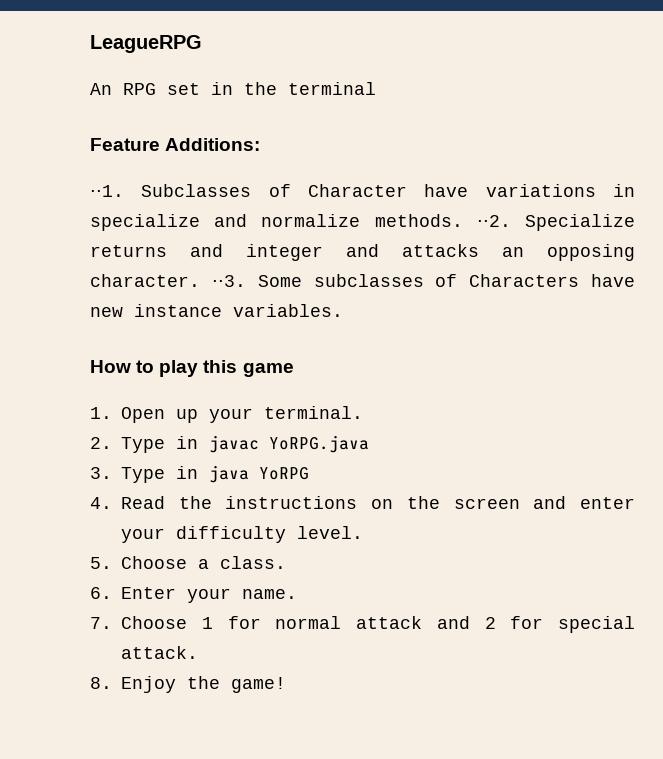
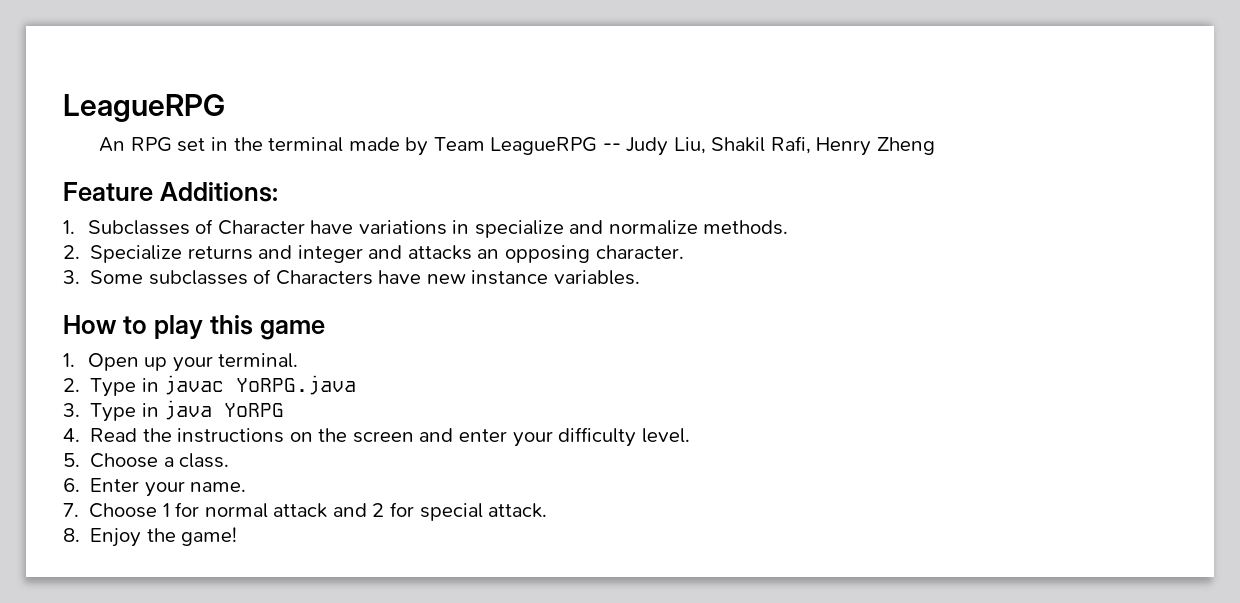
- An RPG set in the terminal
+ An RPG set in the terminal made by Team LeagueRPG -- Judy Liu, Shakil Rafi, Henry Zheng
- ⋅⋅1. Subclasses of Character have variations in specialize and normalize methods. ⋅⋅2. Specialize returns and integer and attacks an opposing character. ⋅⋅3. Some subclasses of Characters have new instance variables.
+ 1. Subclasses of Character have variations in specialize and normalize methods.
+ 2. Specialize returns and integer and attacks an opposing character.
+ 3. Some subclasses of Characters have new instance variables.

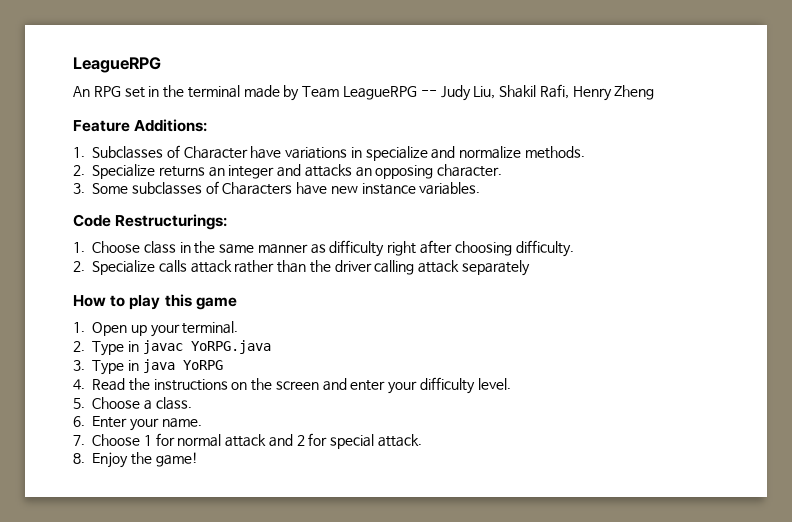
- 2. Specialize returns and integer and attacks an opposing character.
+ 2. Specialize returns an integer and attacks an opposing character.
+ Code Restructurings:
+ 1. Choose class in the same manner as difficulty right after choosing difficulty.
+ 2. Specialize calls attack rather than the driver calling attack separately

